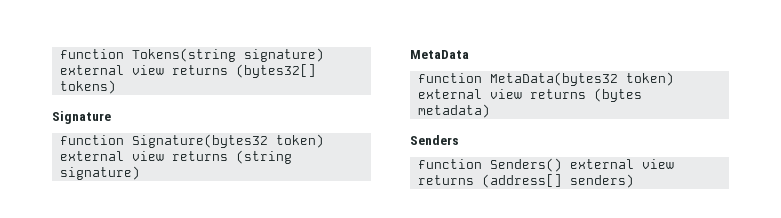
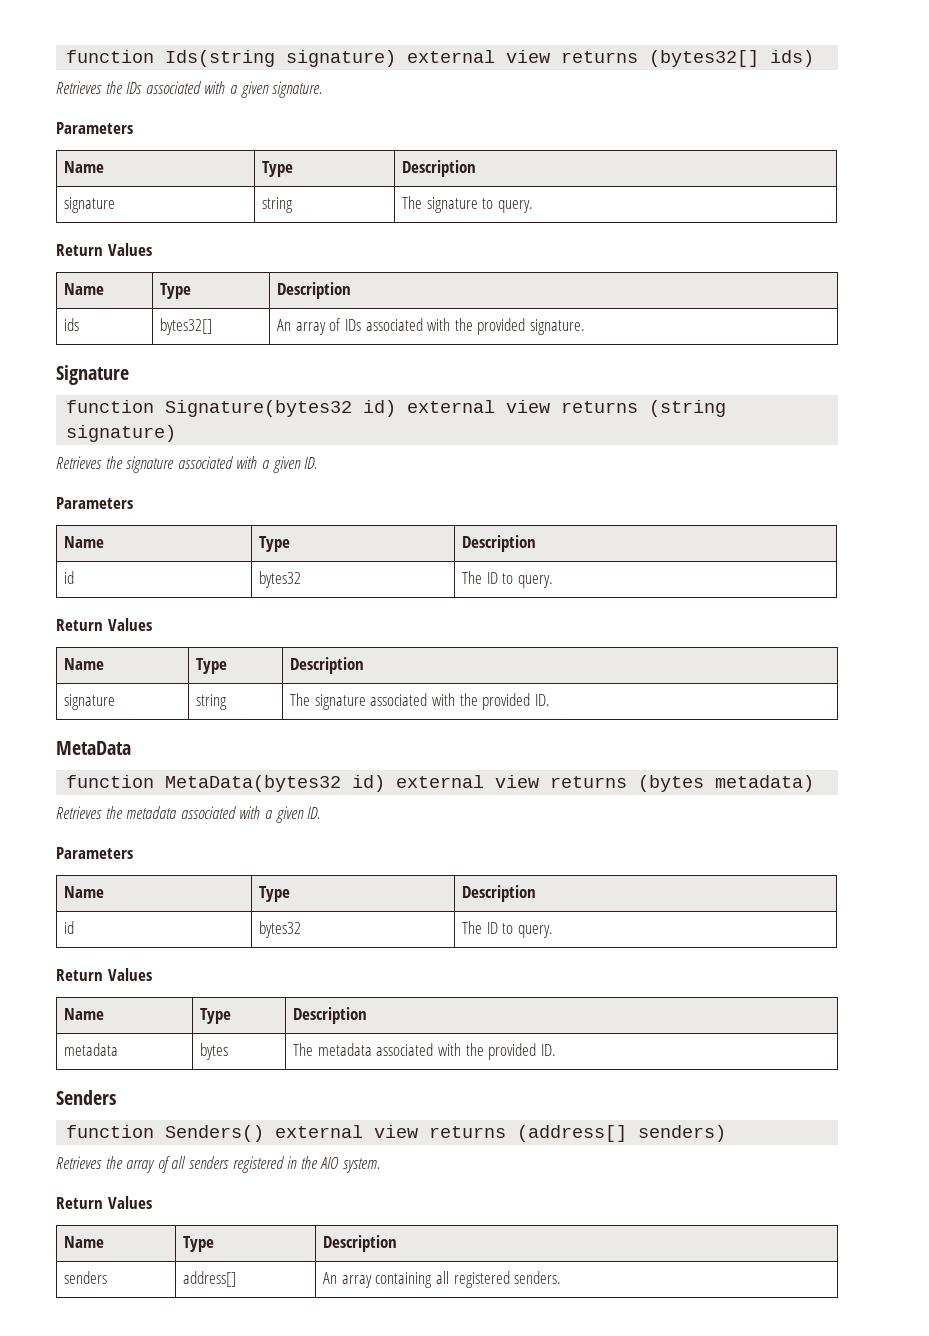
- function Tokens(string signature) external view returns (bytes32[] tokens)
+ function Ids(string signature) external view returns (bytes32[] ids)
+ Retrieves the IDs associated with a given signature.
+ Parameters
+ Name | Type | Description
+ signature | string | The signature to query.
+ Return Values
+ Name | Type | Description
+ ids | bytes32[] | An array of IDs associated with the provided signature.
- function Signature(bytes32 token) external view returns (string signature)
+ function Signature(bytes32 id) external view returns (string signature)
+ Retrieves the signature associated with a given ID.
+ Parameters
+ Name | Type | Description
+ id | bytes32 | The ID to query.
+ Return Values
+ Name | Type | Description
+ signature | string | The signature associated with the provided ID.
- function MetaData(bytes32 token) external view returns (bytes metadata)
+ function MetaData(bytes32 id) external view returns (bytes metadata)
+ Retrieves the metadata associated with a given ID.
+ Parameters
+ Name | Type | Description
+ id | bytes32 | The ID to query.
+ Return Values
+ Name | Type | Description
+ metadata | bytes | The metadata associated with the provided ID.
+ Retrieves the array of all senders registered in the AIO system.
+ Return Values
+ Name | Type | Description
+ senders | address[] | An array containing all registered senders.

